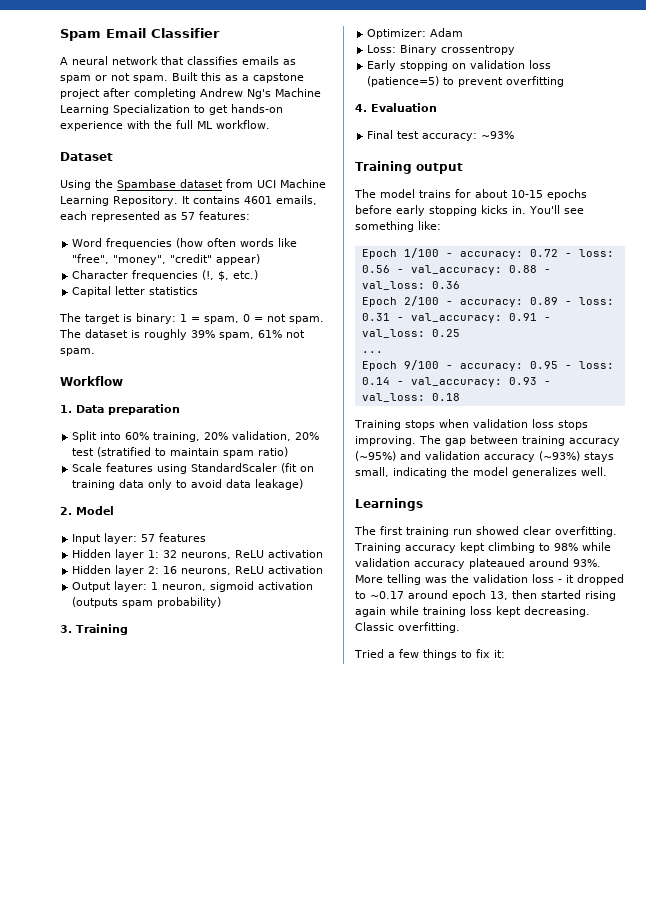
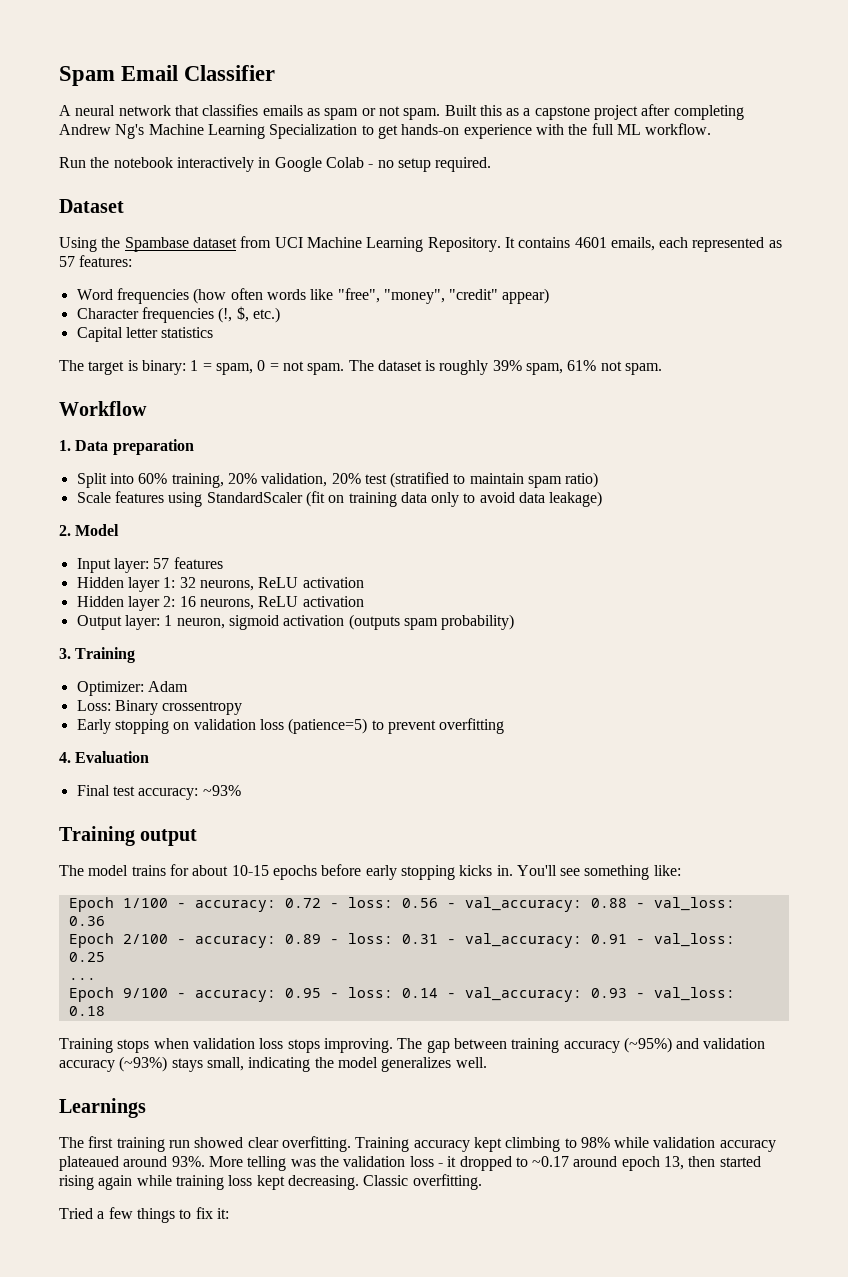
+ Run the notebook interactively in Google Colab - no setup required.

